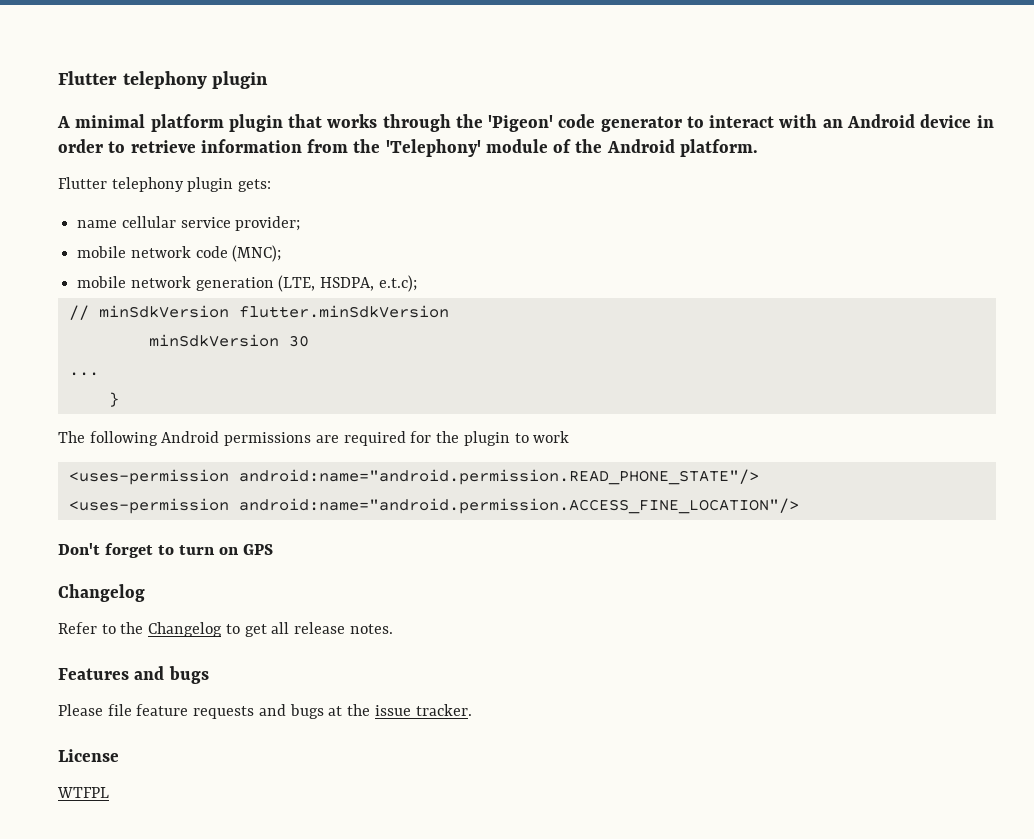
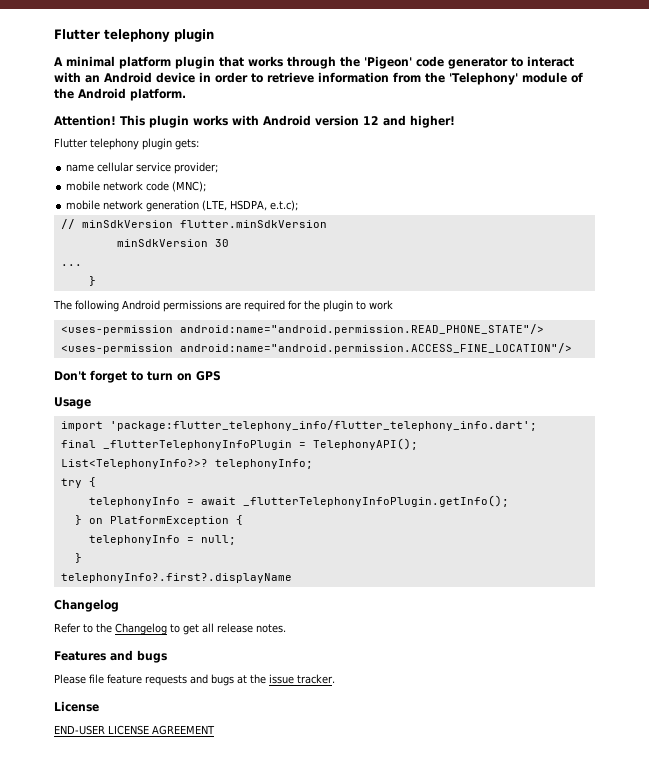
+ Attention! This plugin works with Android version 12 and higher!
+ Usage
+ import 'package:flutter_telephony_info/flutter_telephony_info.dart';
+ final _flutterTelephonyInfoPlugin = TelephonyAPI();
+ List<TelephonyInfo?>? telephonyInfo;
+ try {
+ telephonyInfo = await _flutterTelephonyInfoPlugin.getInfo();
+ } on PlatformException {
+ telephonyInfo = null;
+ }
+ telephonyInfo?.first?.displayName
- WTFPL
+ END-USER LICENSE AGREEMENT

